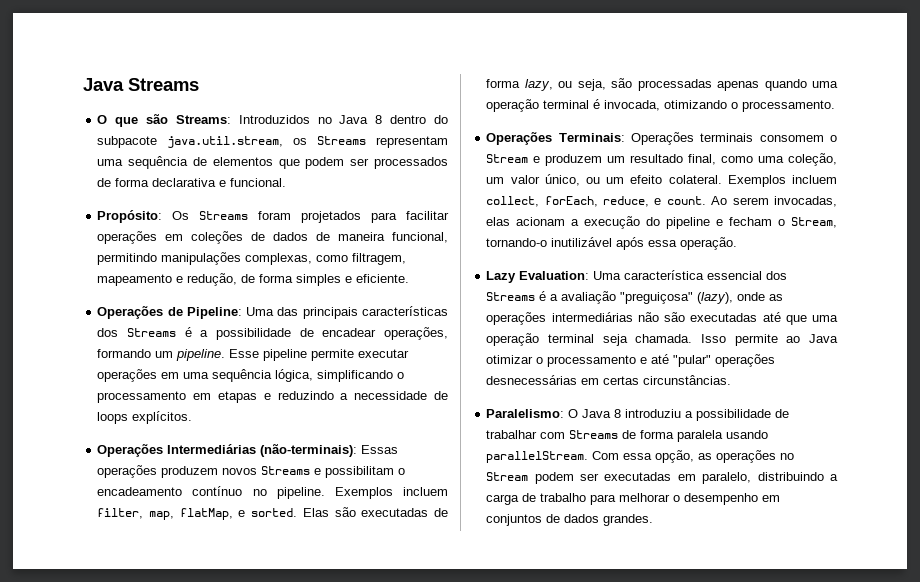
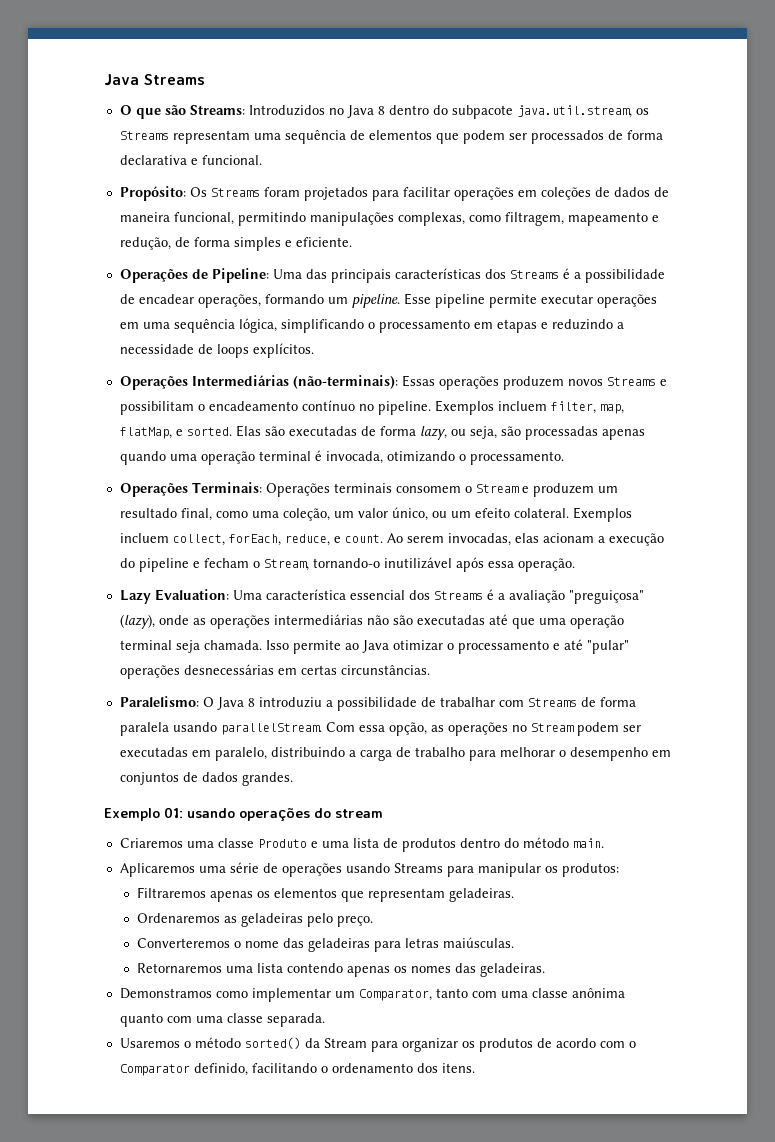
+ Exemplo 01: usando operações do stream
+ Criaremos uma classe Produto e uma lista de produtos dentro do método main.
+ Aplicaremos uma série de operações usando Streams para manipular os produtos:
+ Filtraremos apenas os elementos que representam geladeiras.
+ Ordenaremos as geladeiras pelo preço.
+ Converteremos o nome das geladeiras para letras maiúsculas.
+ Retornaremos uma lista contendo apenas os nomes das geladeiras.
+ Demonstramos como implementar um Comparator, tanto com uma classe anônima quanto com uma classe separada.
+ Usaremos o método sorted() da Stream para organizar os produtos de acordo com o Comparator definido, facilitando o ordenamento dos itens.

